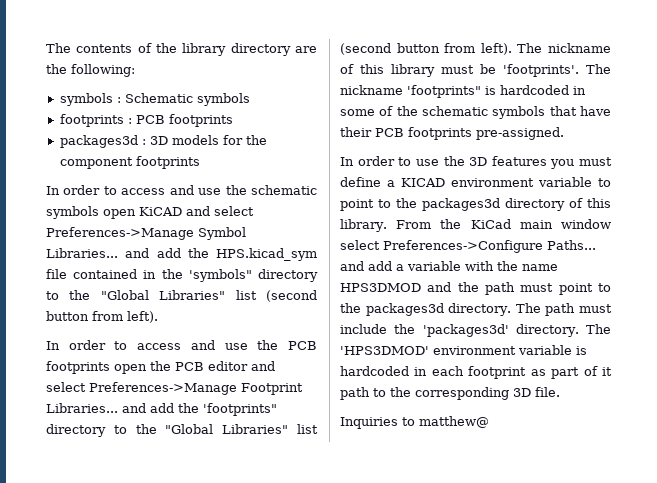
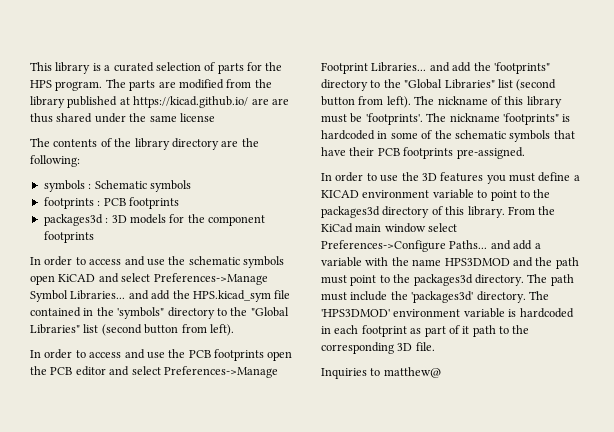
+ This library is a curated selection of parts for the HPS program. The parts are modified from the library published at https://kicad.github.io/ are are thus shared under the same license

